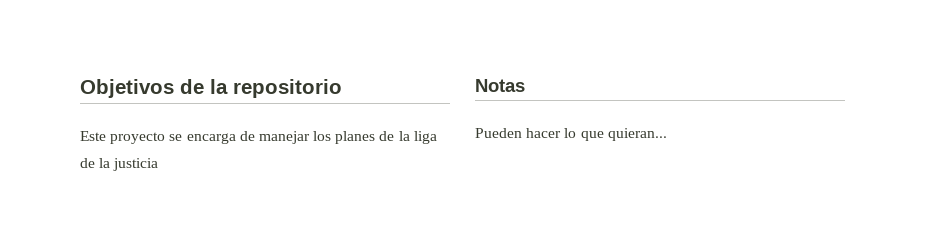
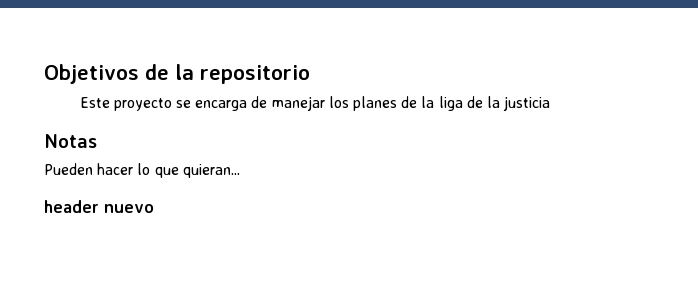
+ header nuevo

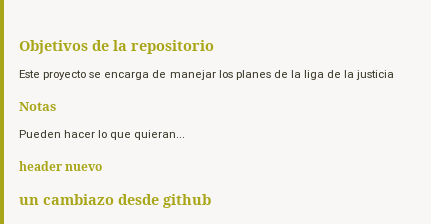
+ un cambiazo desde github

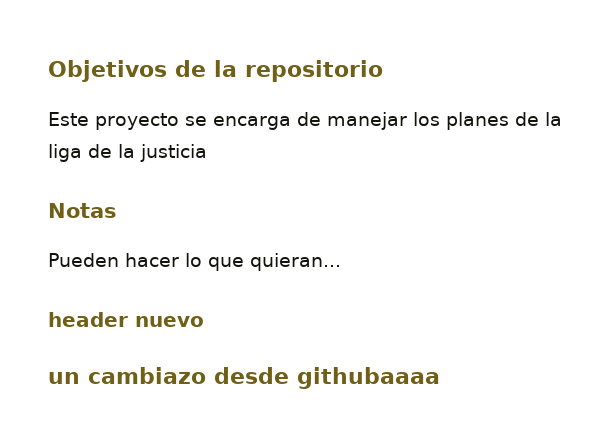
- un cambiazo desde github
+ un cambiazo desde githubaaaa

